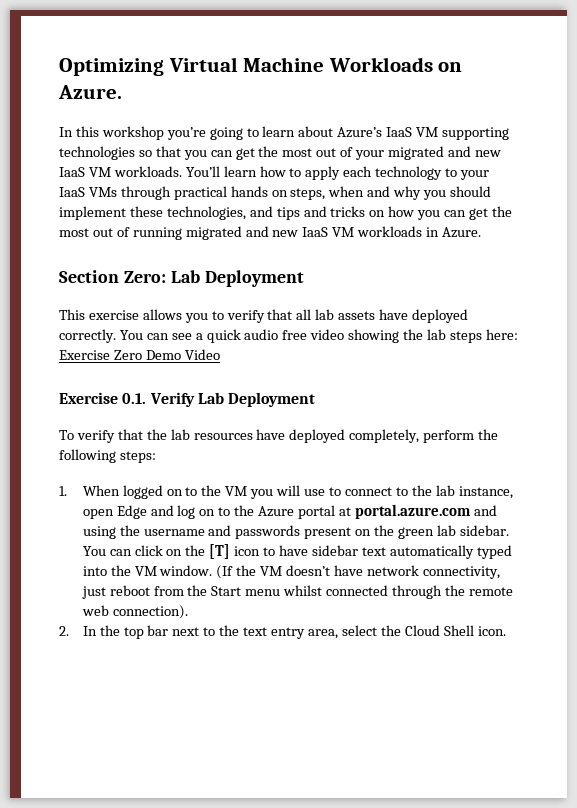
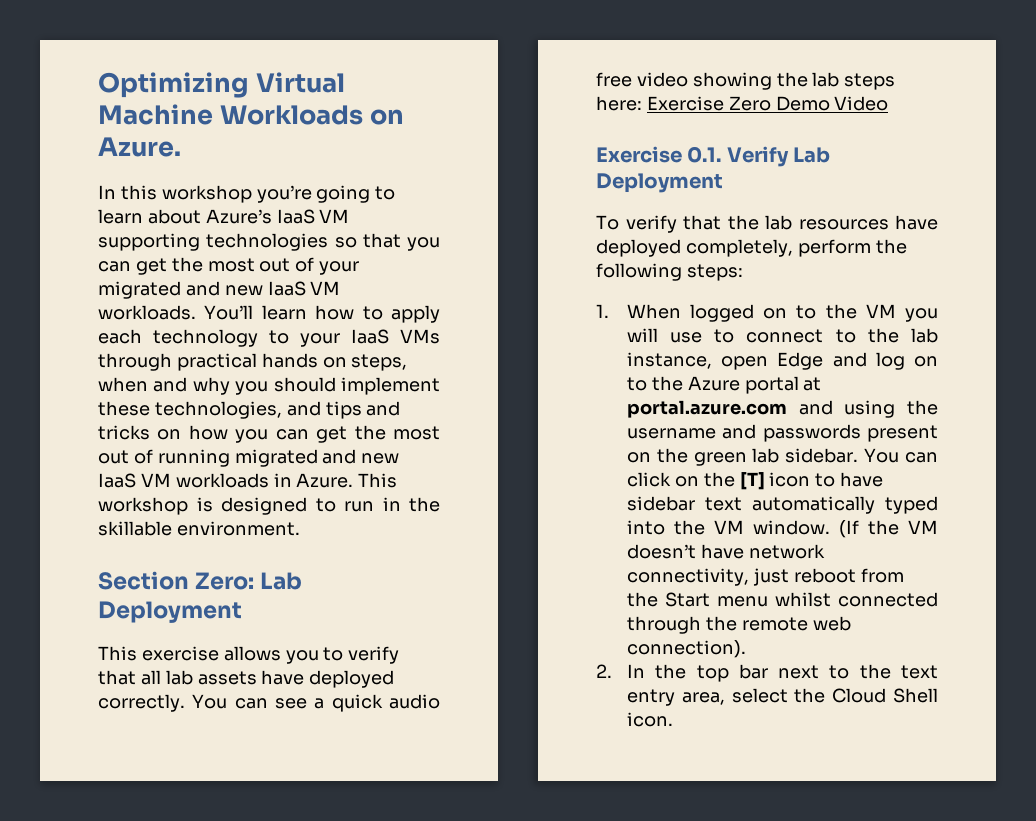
+ This workshop is designed to run in the skillable environment.

